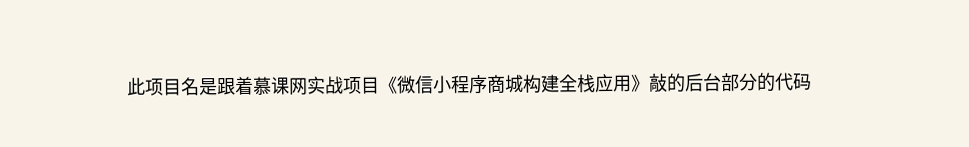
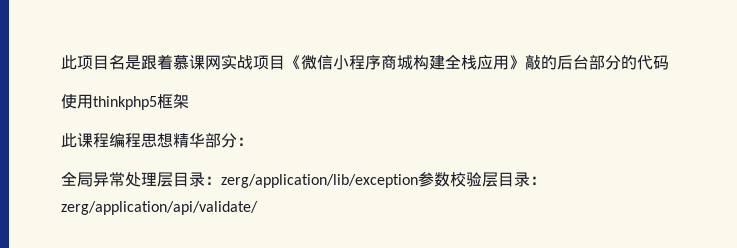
+ 使用thinkphp5框架
+ 此课程编程思想精华部分：
+ 全局异常处理层目录：zerg/application/lib/exception参数校验层目录：zerg/application/api/validate/

